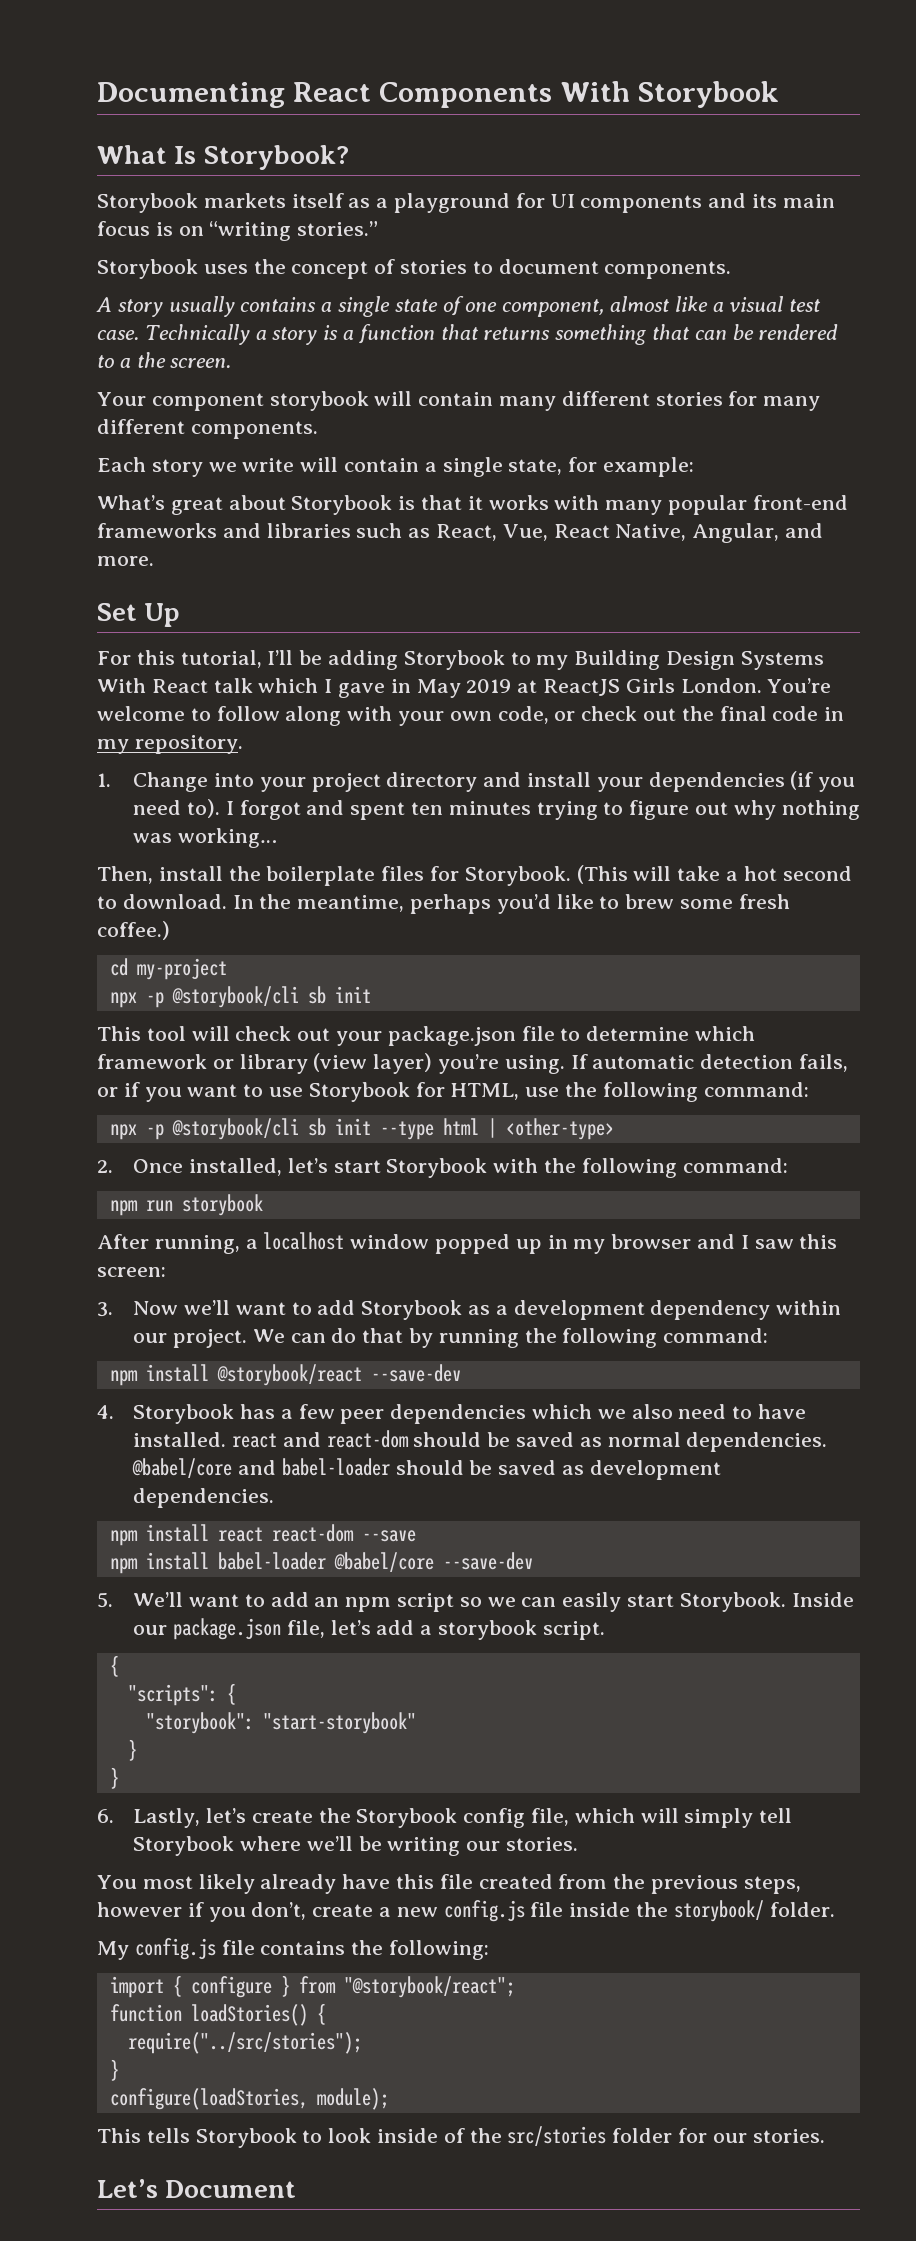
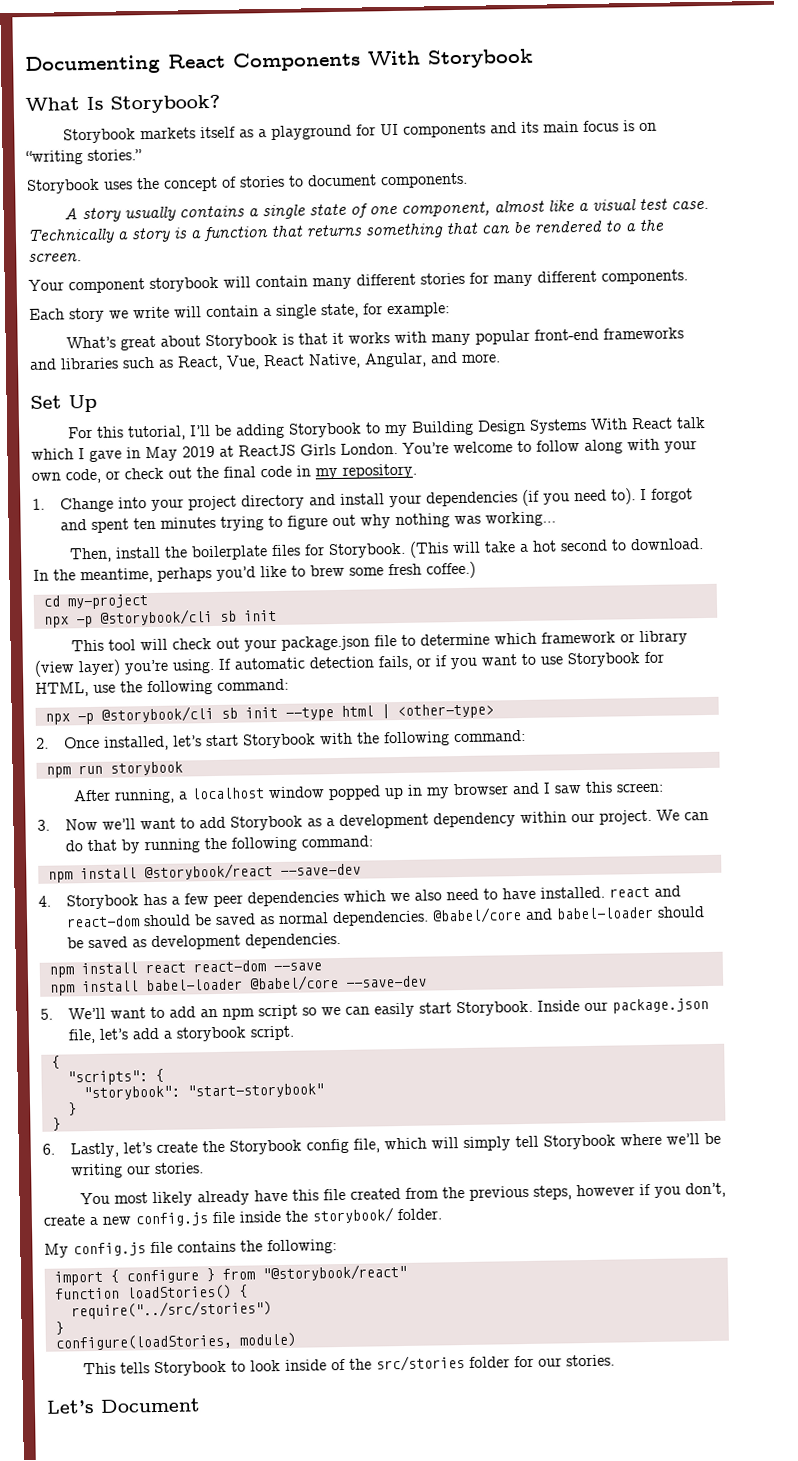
- import { configure } from "@storybook/react";
+ import { configure } from "@storybook/react"
- require("../src/stories");
+ require("../src/stories")
- configure(loadStories, module);
+ configure(loadStories, module)

